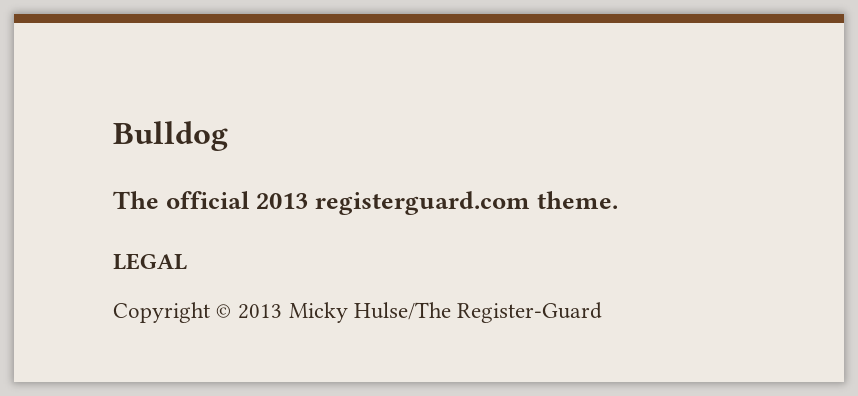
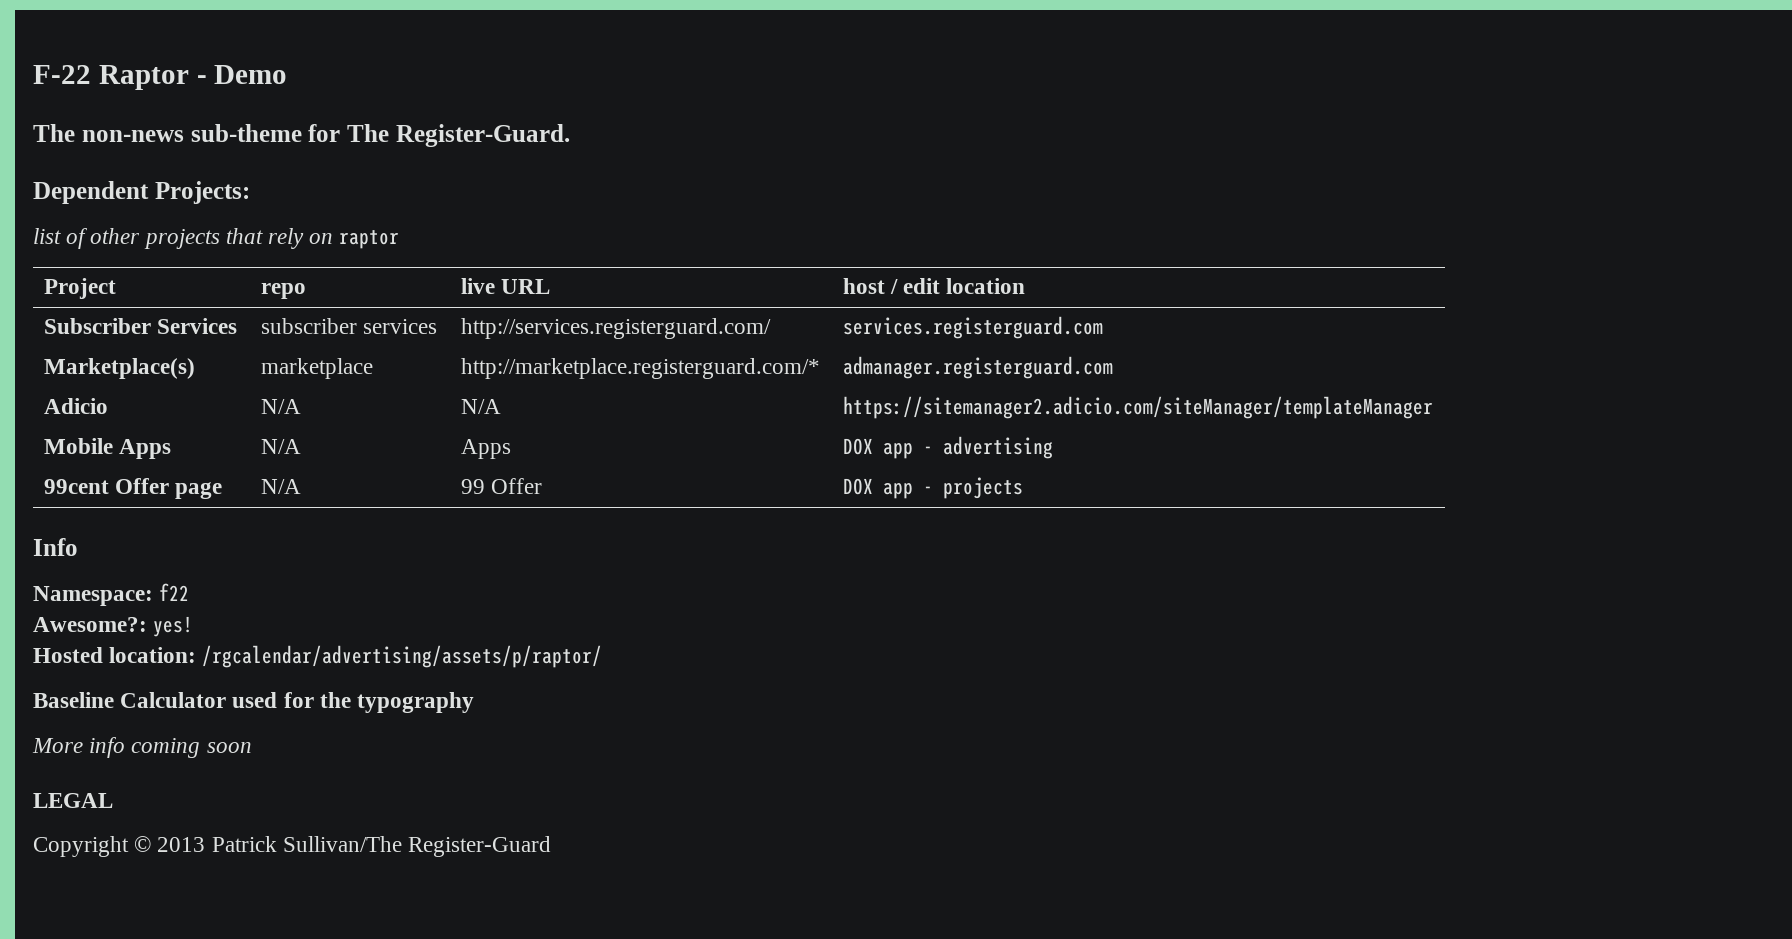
- Bulldog
- The official 2013 registerguard.com theme.
+ F-22 Raptor - Demo
+ The non-news sub-theme for The Register-Guard.
+ Dependent Projects:
+ list of other projects that rely on raptor
+ Project | repo | live URL | host / edit location
+ Subscriber Services | subscriber services | http://services.registerguard.com/ | services.registerguard.com
+ Marketplace(s) | marketplace | http://marketplace.registerguard.com/* | admanager.registerguard.com
+ Adicio | N/A | N/A | https://sitemanager2.adicio.com/siteManager/templateManager
+ Mobile Apps | N/A | Apps | DOX app - advertising
+ 99cent Offer page | N/A | 99 Offer | DOX app - projects
+ Info
+ Namespace: f22
+ Awesome?: yes!
+ Hosted location: /rgcalendar/advertising/assets/p/raptor/
+ Baseline Calculator used for the typography
+ More info coming soon
- Copyright © 2013 Micky Hulse/The Register-Guard
+ Copyright © 2013 Patrick Sullivan/The Register-Guard

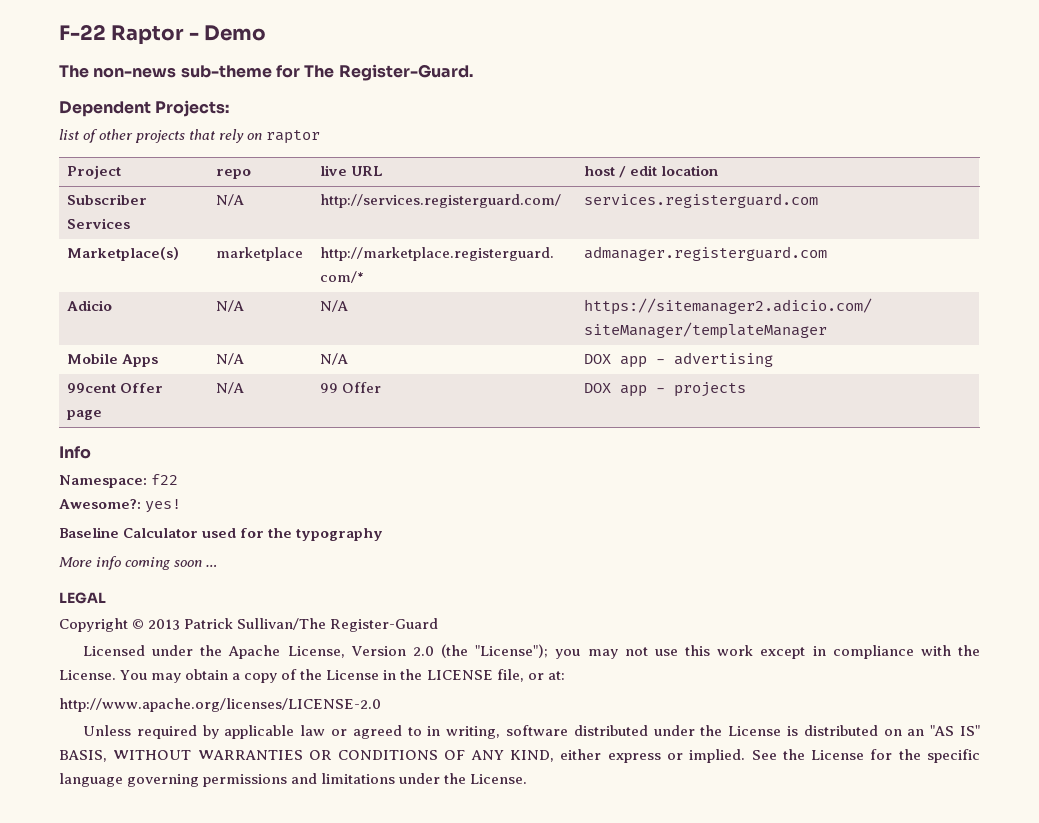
- Subscriber Services | subscriber services | http://services.registerguard.com/ | services.registerguard.com
+ Subscriber Services | N/A | http://services.registerguard.com/ | services.registerguard.com
- Mobile Apps | N/A | Apps | DOX app - advertising
+ Mobile Apps | N/A | N/A | DOX app - advertising
- Hosted location: /rgcalendar/advertising/assets/p/raptor/
- More info coming soon
+ More info coming soon …
+ Licensed under the Apache License, Version 2.0 (the "License"); you may not use this work except in compliance with the License. You may obtain a copy of the License in the LICENSE file, or at:
+ http://www.apache.org/licenses/LICENSE-2.0
+ Unless required by applicable law or agreed to in writing, software distributed under the License is distributed on an "AS IS" BASIS, WITHOUT WARRANTIES OR CONDITIONS OF ANY KIND, either express or implied. See the License for the specific language governing permissions and limitations under the License.

